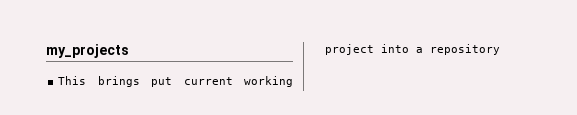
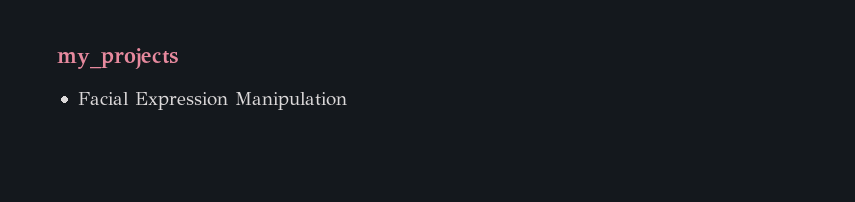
- This brings put current working project into a repository
+ Facial Expression Manipulation

